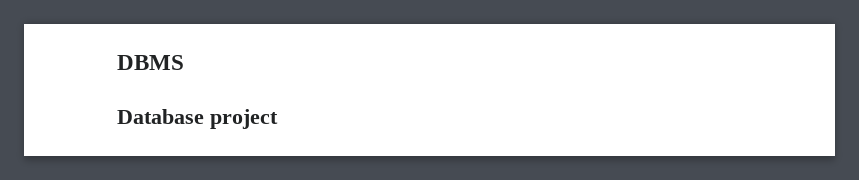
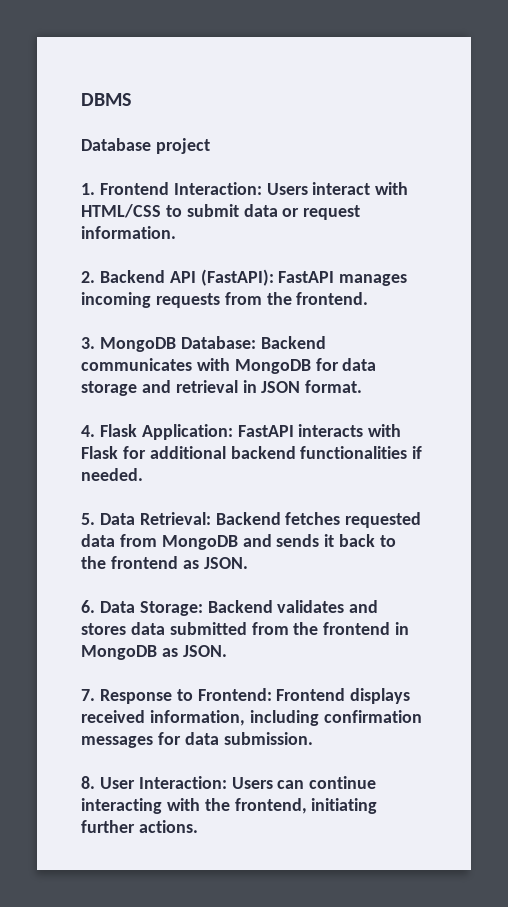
+ 1. Frontend Interaction: Users interact with HTML/CSS to submit data or request information.
+ 2. Backend API (FastAPI): FastAPI manages incoming requests from the frontend.
+ 3. MongoDB Database: Backend communicates with MongoDB for data storage and retrieval in JSON format.
+ 4. Flask Application: FastAPI interacts with Flask for additional backend functionalities if needed.
+ 5. Data Retrieval: Backend fetches requested data from MongoDB and sends it back to the frontend as JSON.
+ 6. Data Storage: Backend validates and stores data submitted from the frontend in MongoDB as JSON.
+ 7. Response to Frontend: Frontend displays received information, including confirmation messages for data submission.
+ 8. User Interaction: Users can continue interacting with the frontend, initiating further actions.

